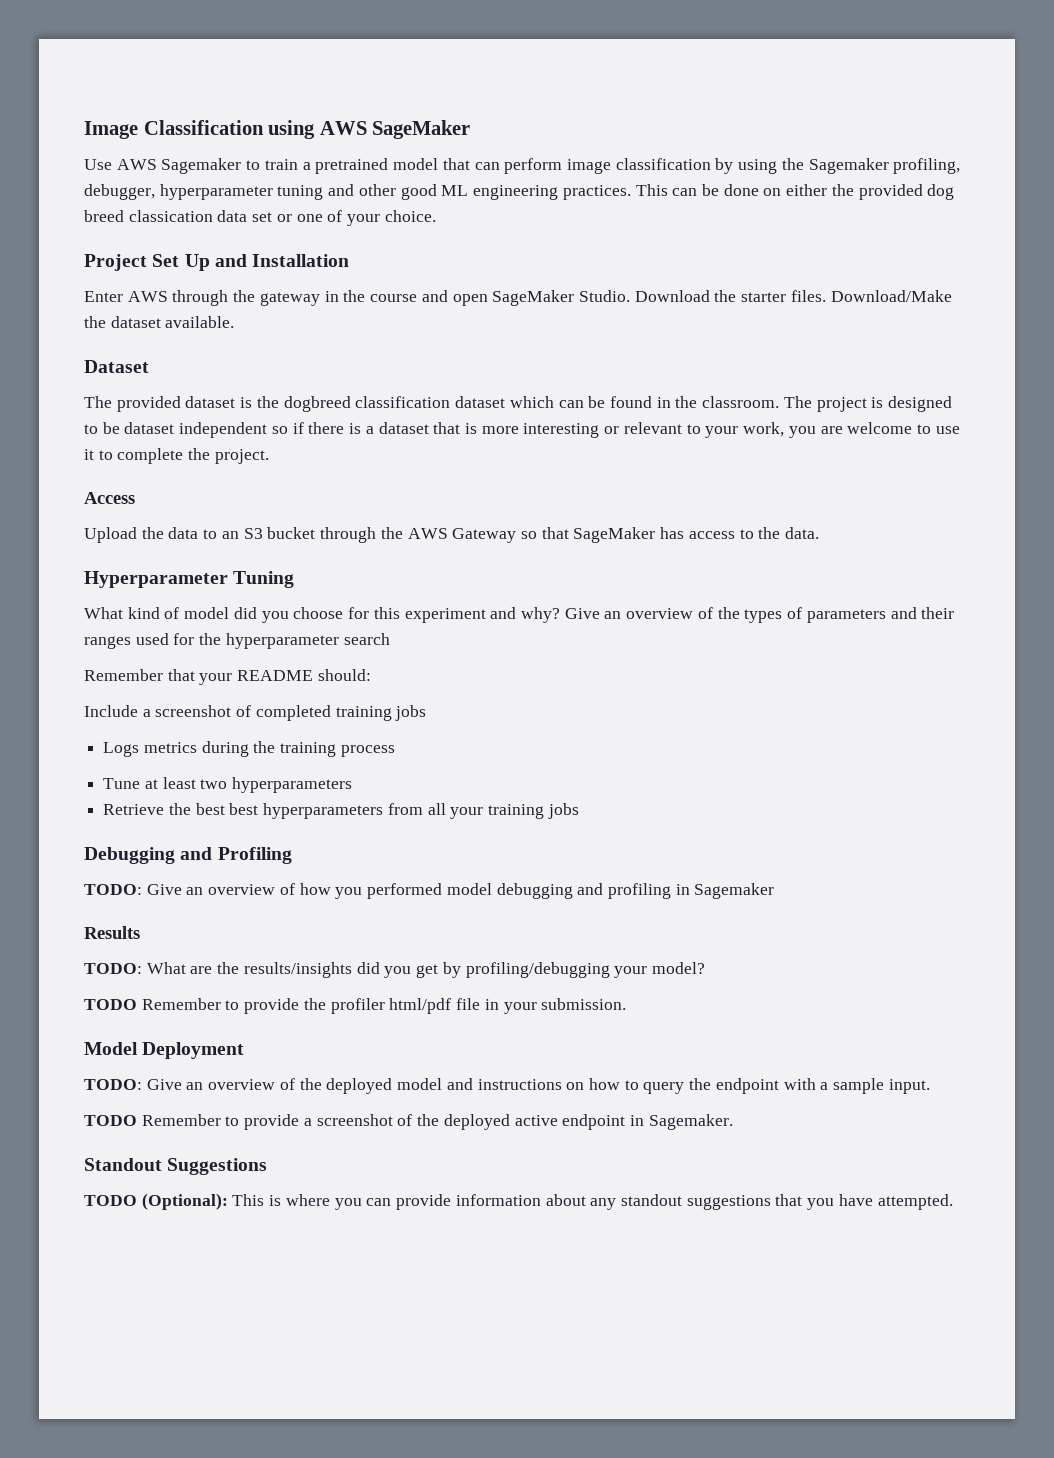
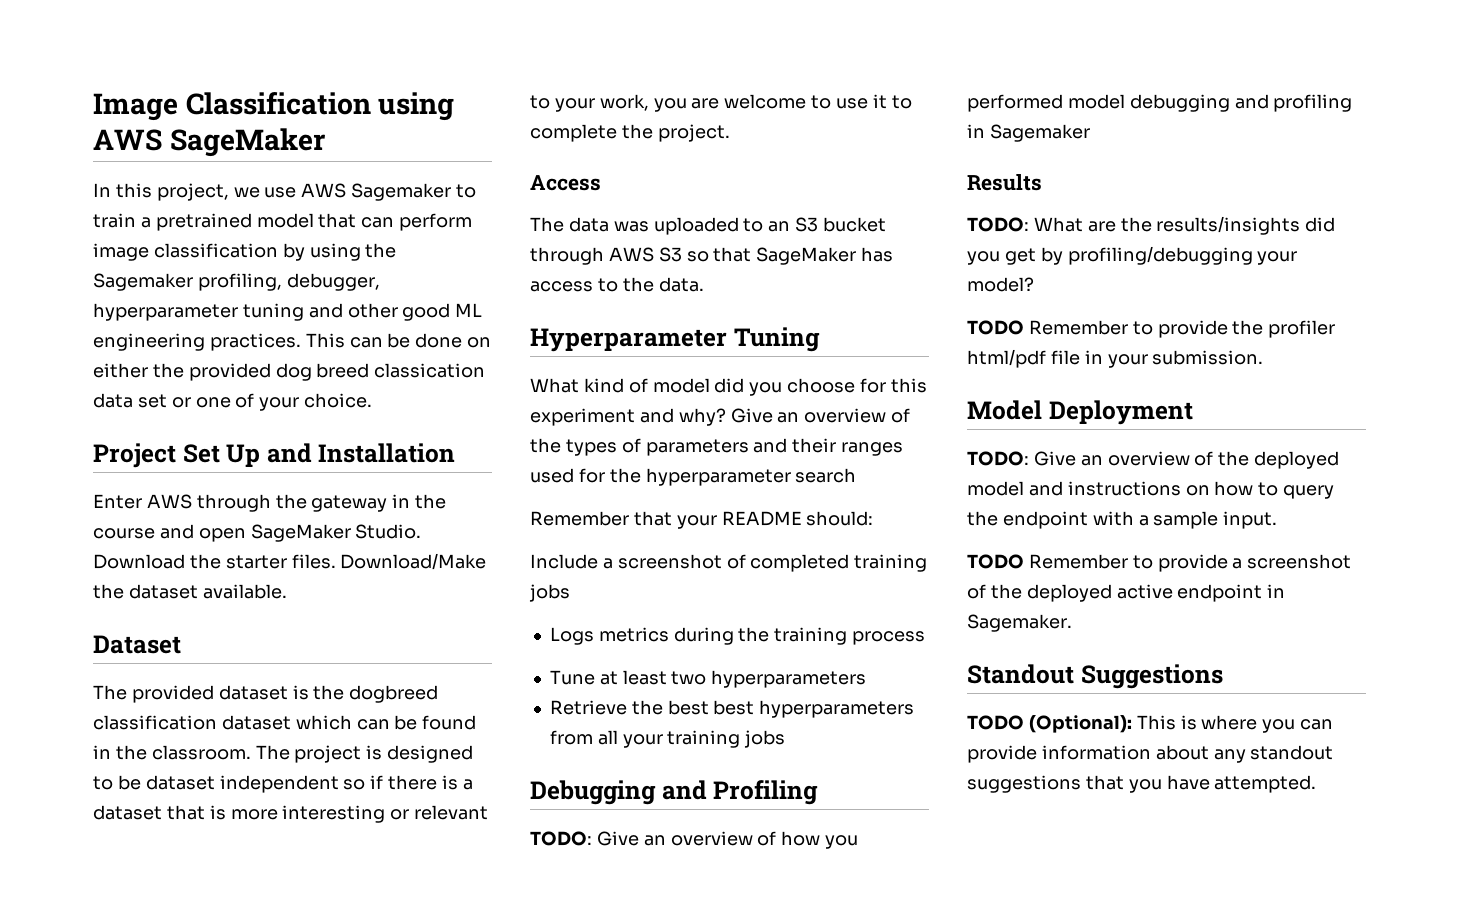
- Use AWS Sagemaker to train a pretrained model that can perform image classification by using the Sagemaker profiling, debugger, hyperparameter tuning and other good ML engineering practices.
+ In this project, we use AWS Sagemaker to train a pretrained model that can perform image classification by using the Sagemaker profiling, debugger, hyperparameter tuning and other good ML engineering practices.
- Upload the data to an S3 bucket through the AWS Gateway so that SageMaker has access to the data.
+ The data was uploaded to an S3 bucket through AWS S3 so that SageMaker has access to the data.

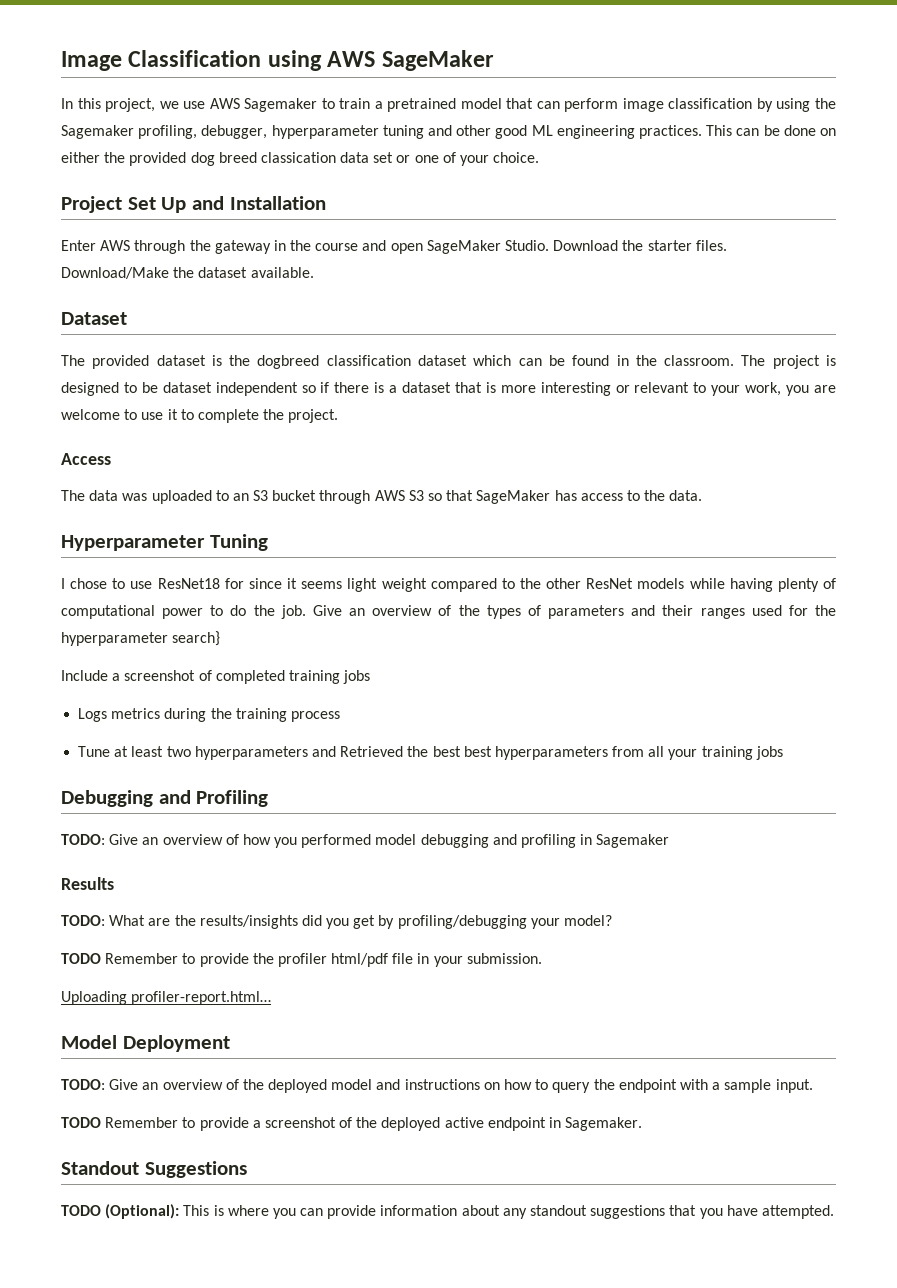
- What kind of model did you choose for this experiment and why?
+ I chose to use ResNet18 for since it seems light weight compared to the other ResNet models while having plenty of computational power to do the job.
- Give an overview of the types of parameters and their ranges used for the hyperparameter search
- Remember that your README should:
+ Give an overview of the types of parameters and their ranges used for the hyperparameter search}
- Tune at least two hyperparameters
- Retrieve the best best hyperparameters from all your training jobs
+ Tune at least two hyperparameters and Retrieved the best best hyperparameters from all your training jobs
+ Uploading profiler-report.html…

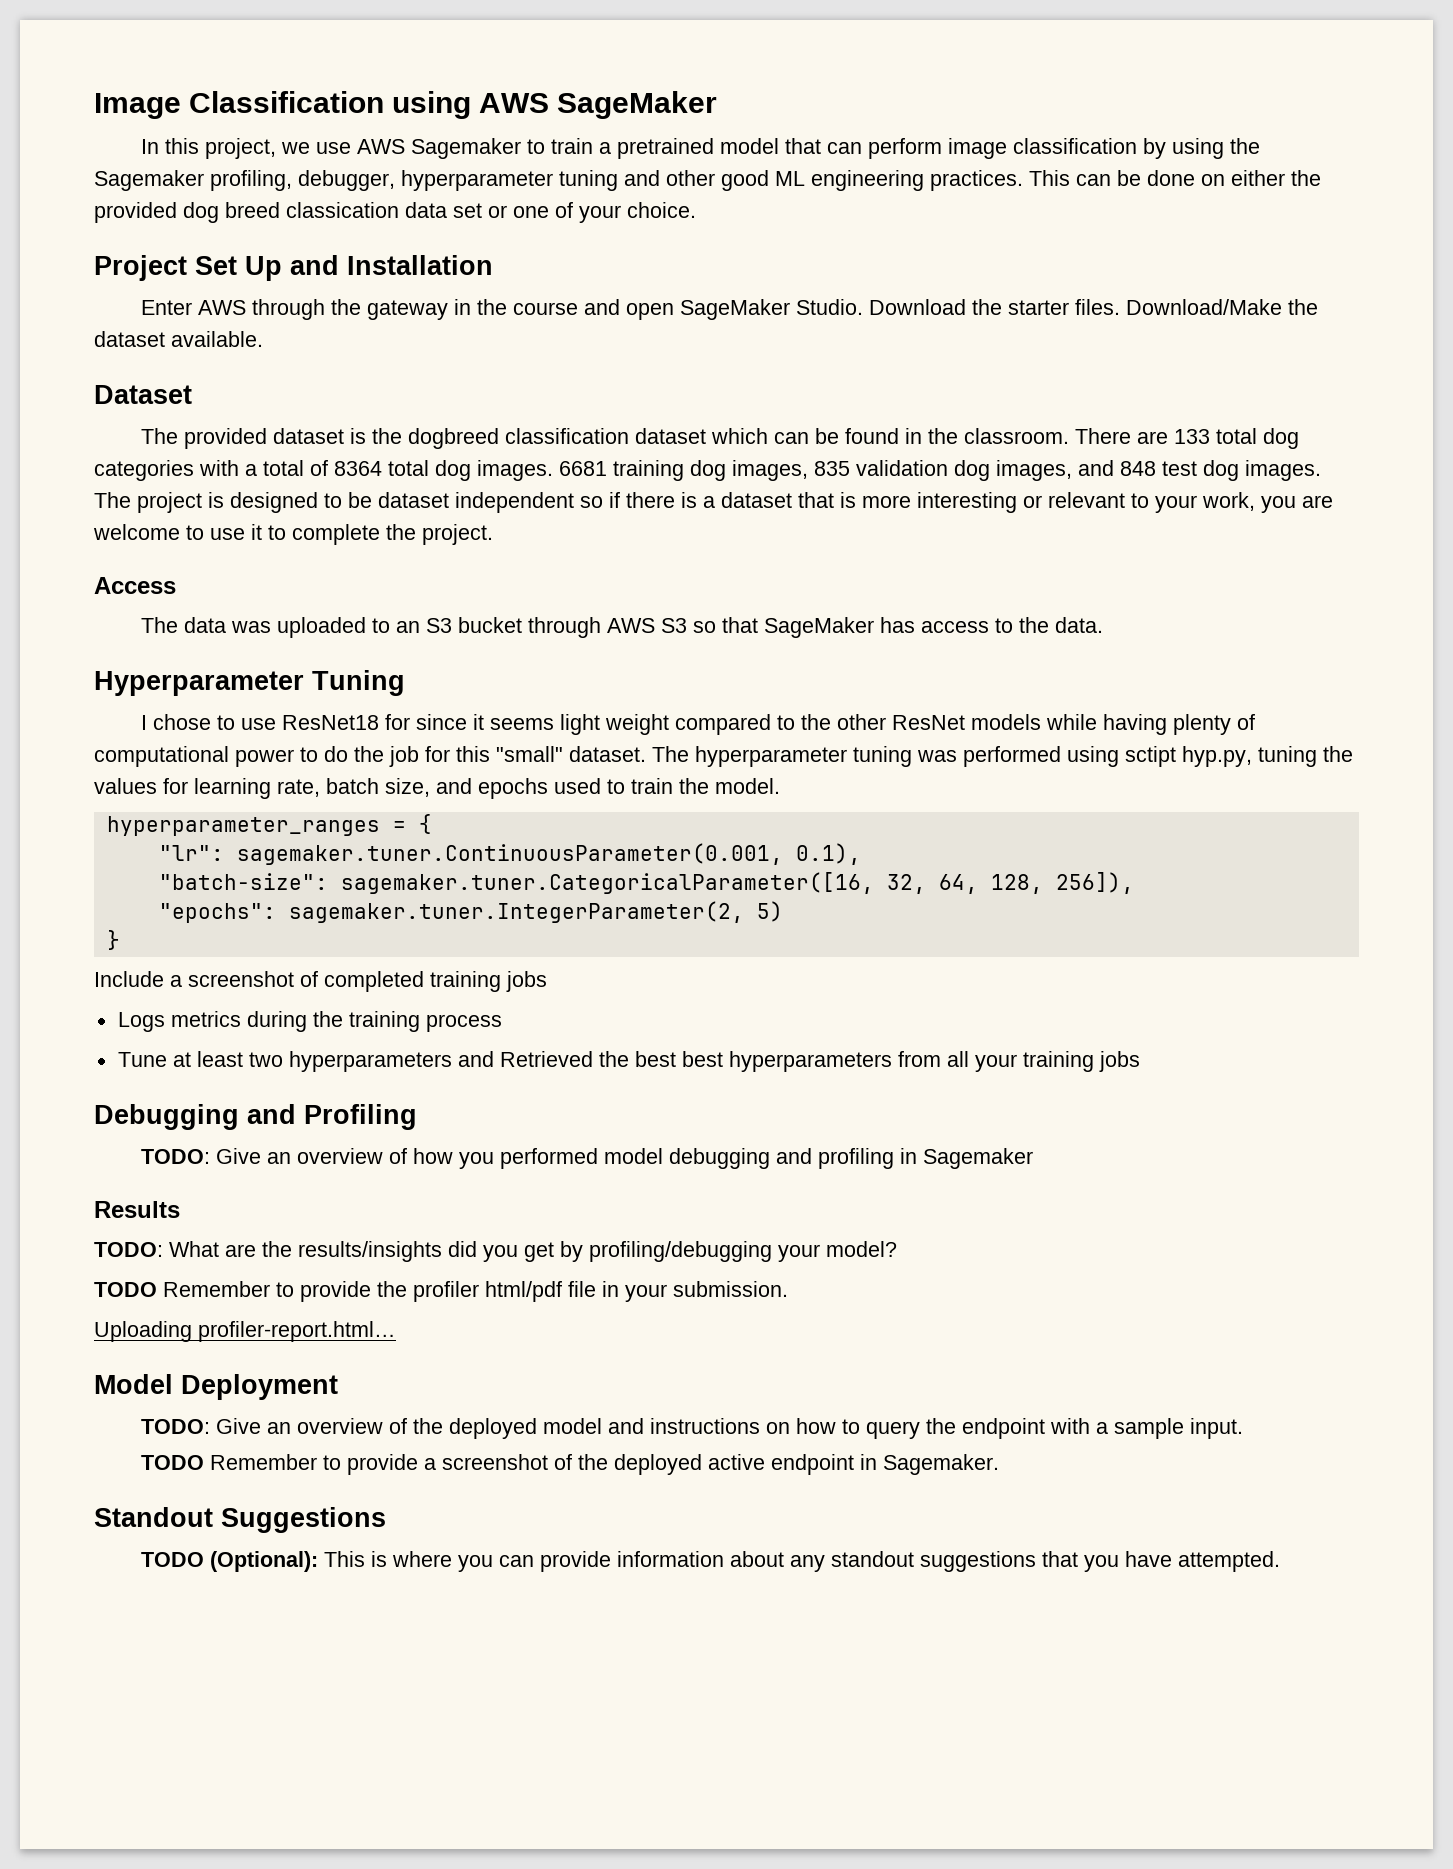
+ There are 133 total dog categories with a total of 8364 total dog images. 6681 training dog images, 835 validation dog images, and 848 test dog images.
- I chose to use ResNet18 for since it seems light weight compared to the other ResNet models while having plenty of computational power to do the job. Give an overview of the types of parameters and their ranges used for the hyperparameter search}
+ I chose to use ResNet18 for since it seems light weight compared to the other ResNet models while having plenty of computational power to do the job for this "small" dataset. The hyperparameter tuning was performed using sctipt hyp.py, tuning the values for learning rate, batch size, and epochs used to train the model.
+ hyperparameter_ranges = {
+ "lr": sagemaker.tuner.ContinuousParameter(0.001, 0.1),
+ "batch-size": sagemaker.tuner.CategoricalParameter([16, 32, 64, 128, 256]),
+ "epochs": sagemaker.tuner.IntegerParameter(2, 5)
+ }

